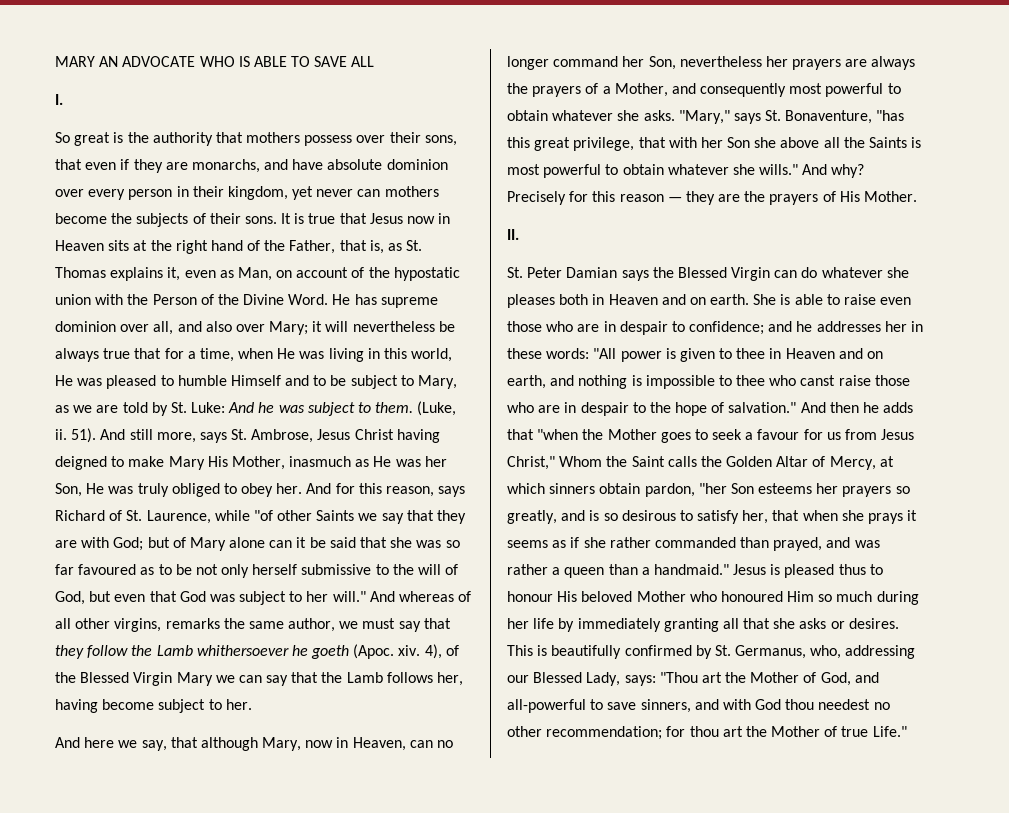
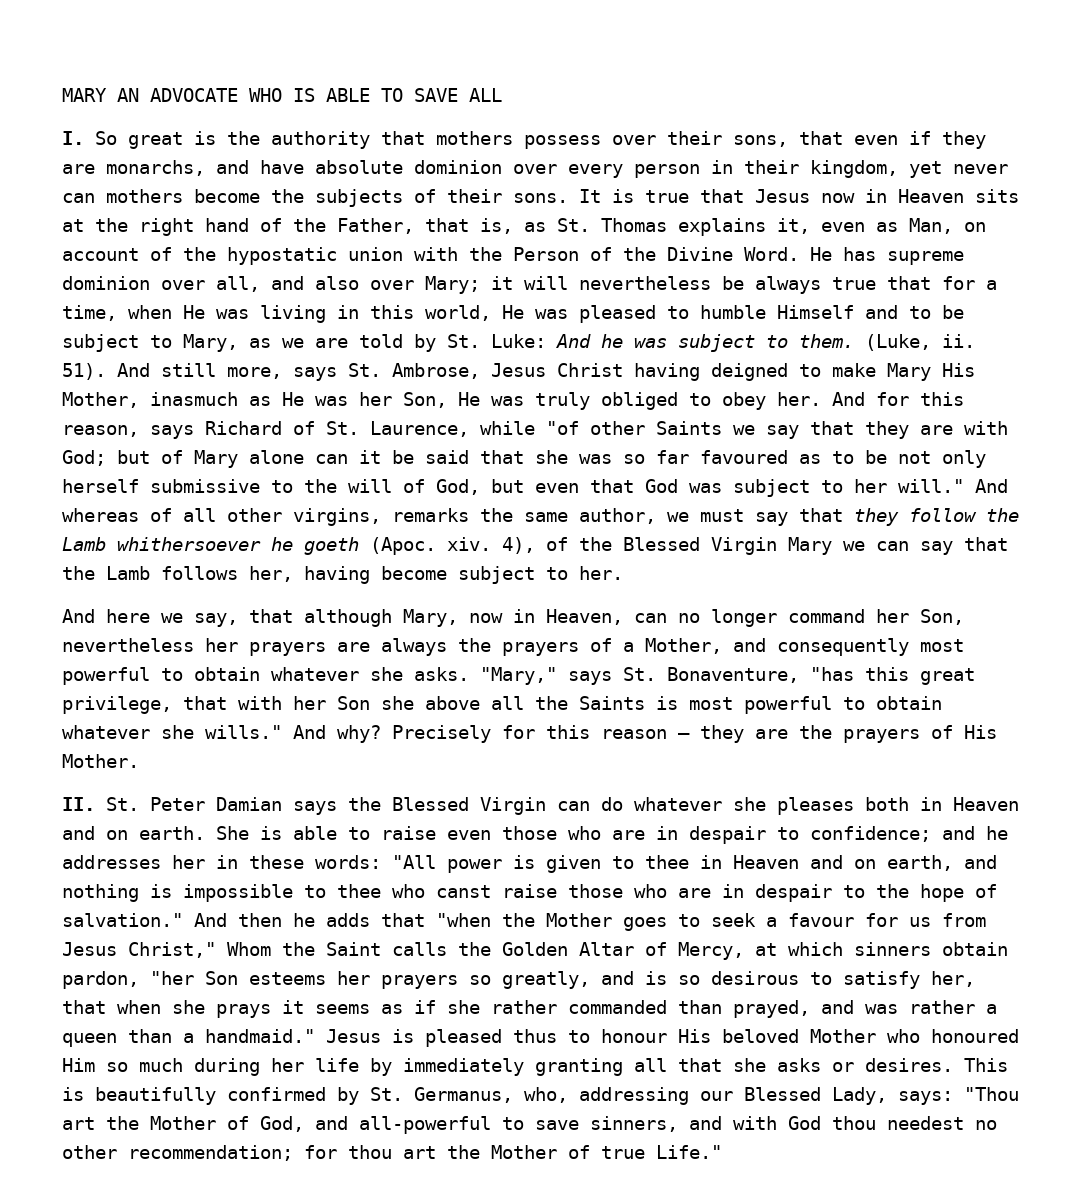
- I.
- So great is the authority that mothers possess over their sons, that even if they are monarchs, and have absolute dominion over every person in their kingdom, yet never can mothers become the subjects of their sons.
+ I. So great is the authority that mothers possess over their sons, that even if they are monarchs, and have absolute dominion over every person in their kingdom, yet never can mothers become the subjects of their sons.
- II.
- St. Peter Damian says the Blessed Virgin can do whatever she pleases both in Heaven and on earth.
+ II. St. Peter Damian says the Blessed Virgin can do whatever she pleases both in Heaven and on earth.

